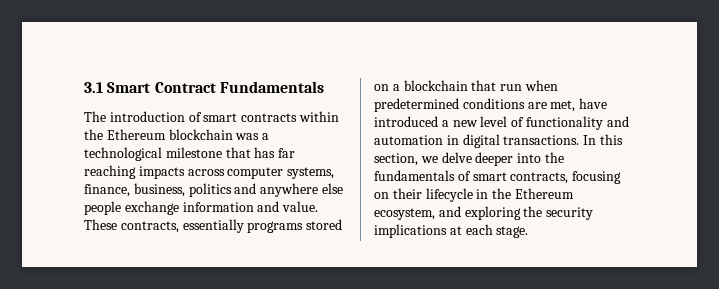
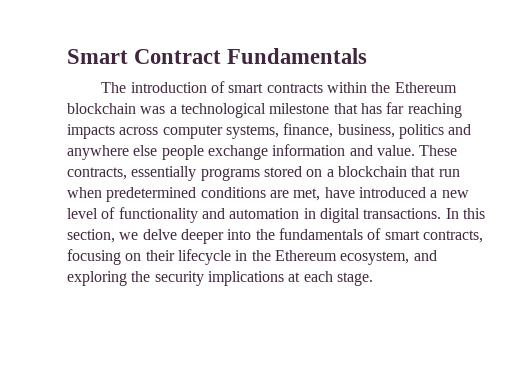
- 3.1 Smart Contract Fundamentals
+ Smart Contract Fundamentals

